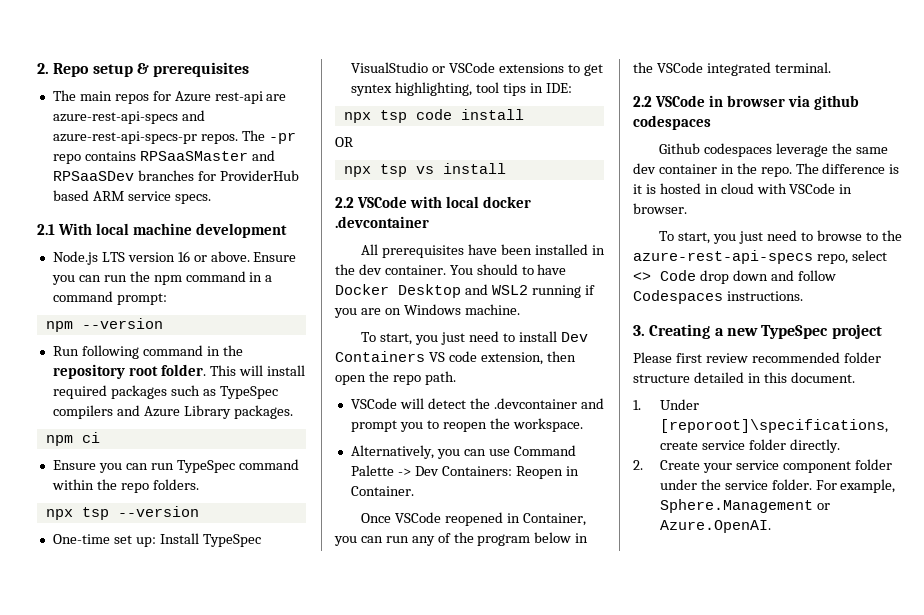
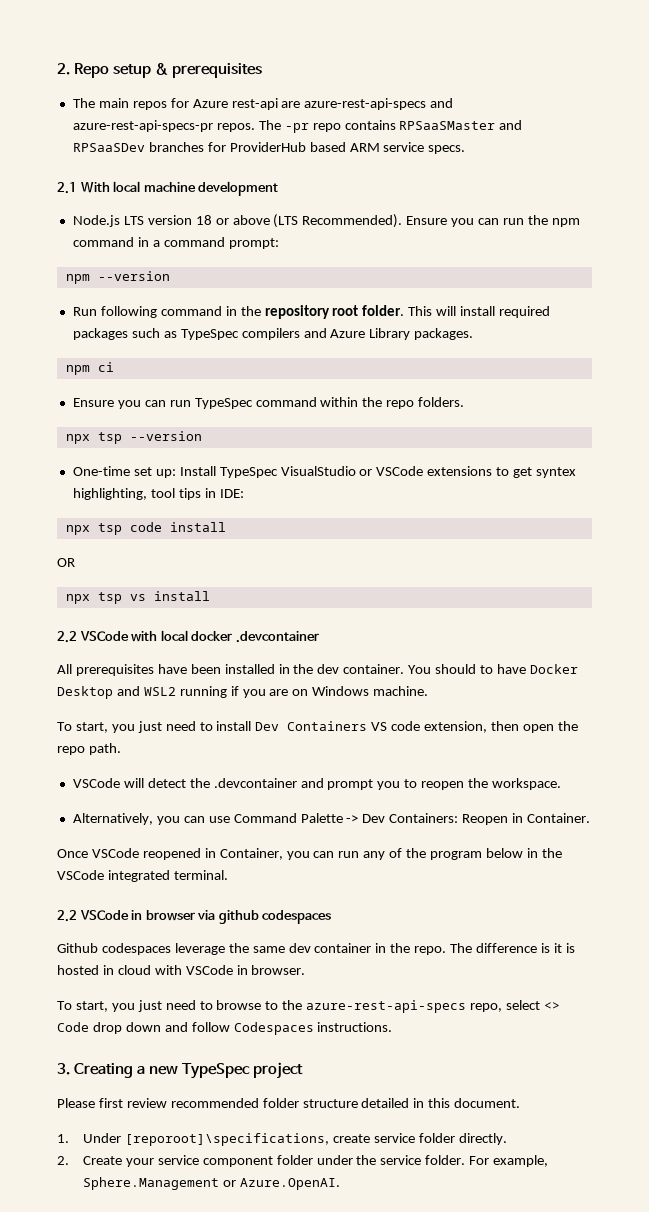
- Node.js LTS version 16 or above.
+ Node.js LTS version 18 or above (LTS Recommended).

